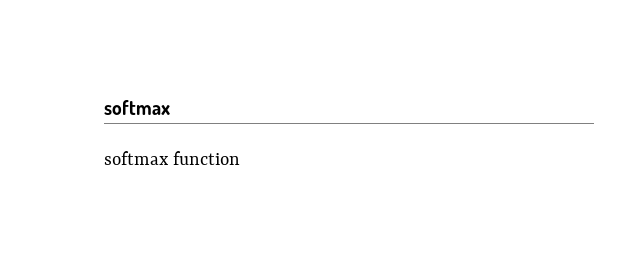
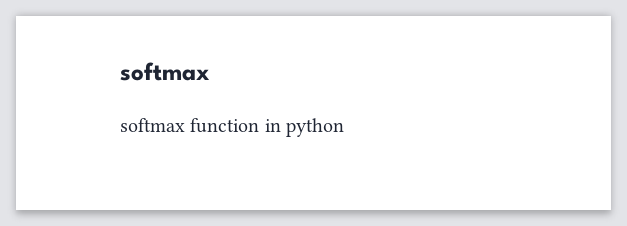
- softmax function
+ softmax function in python

